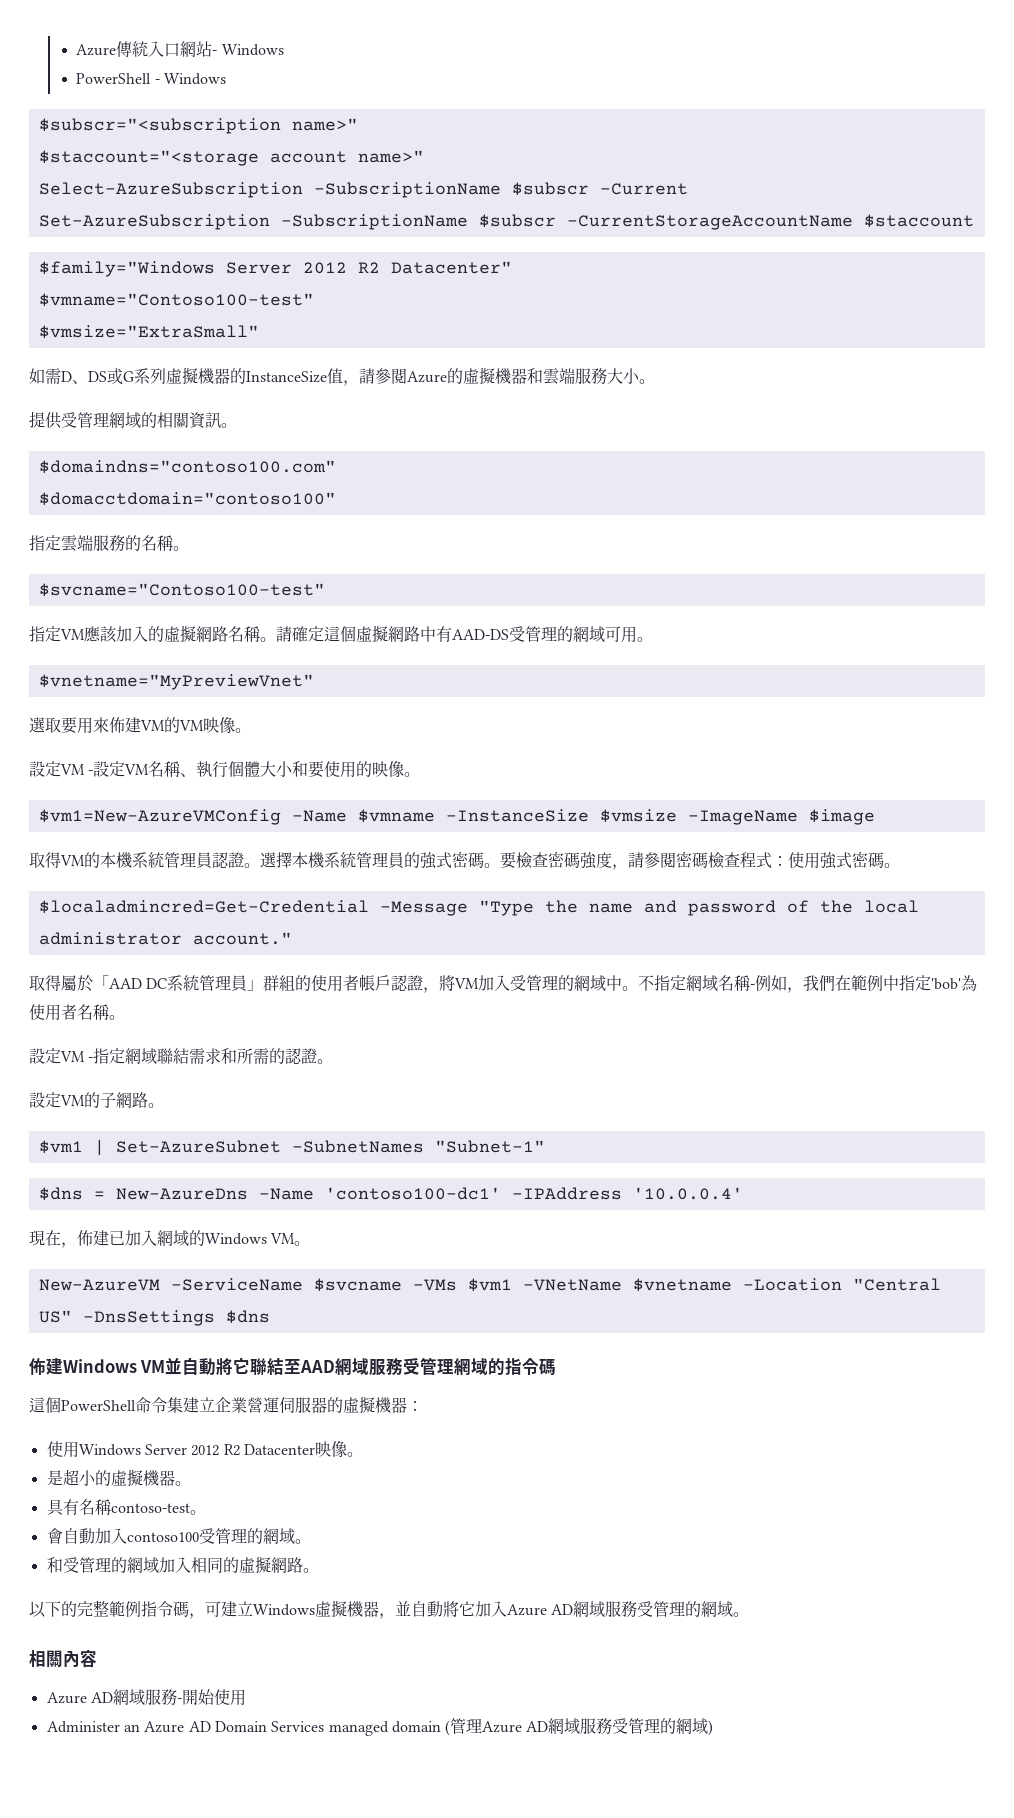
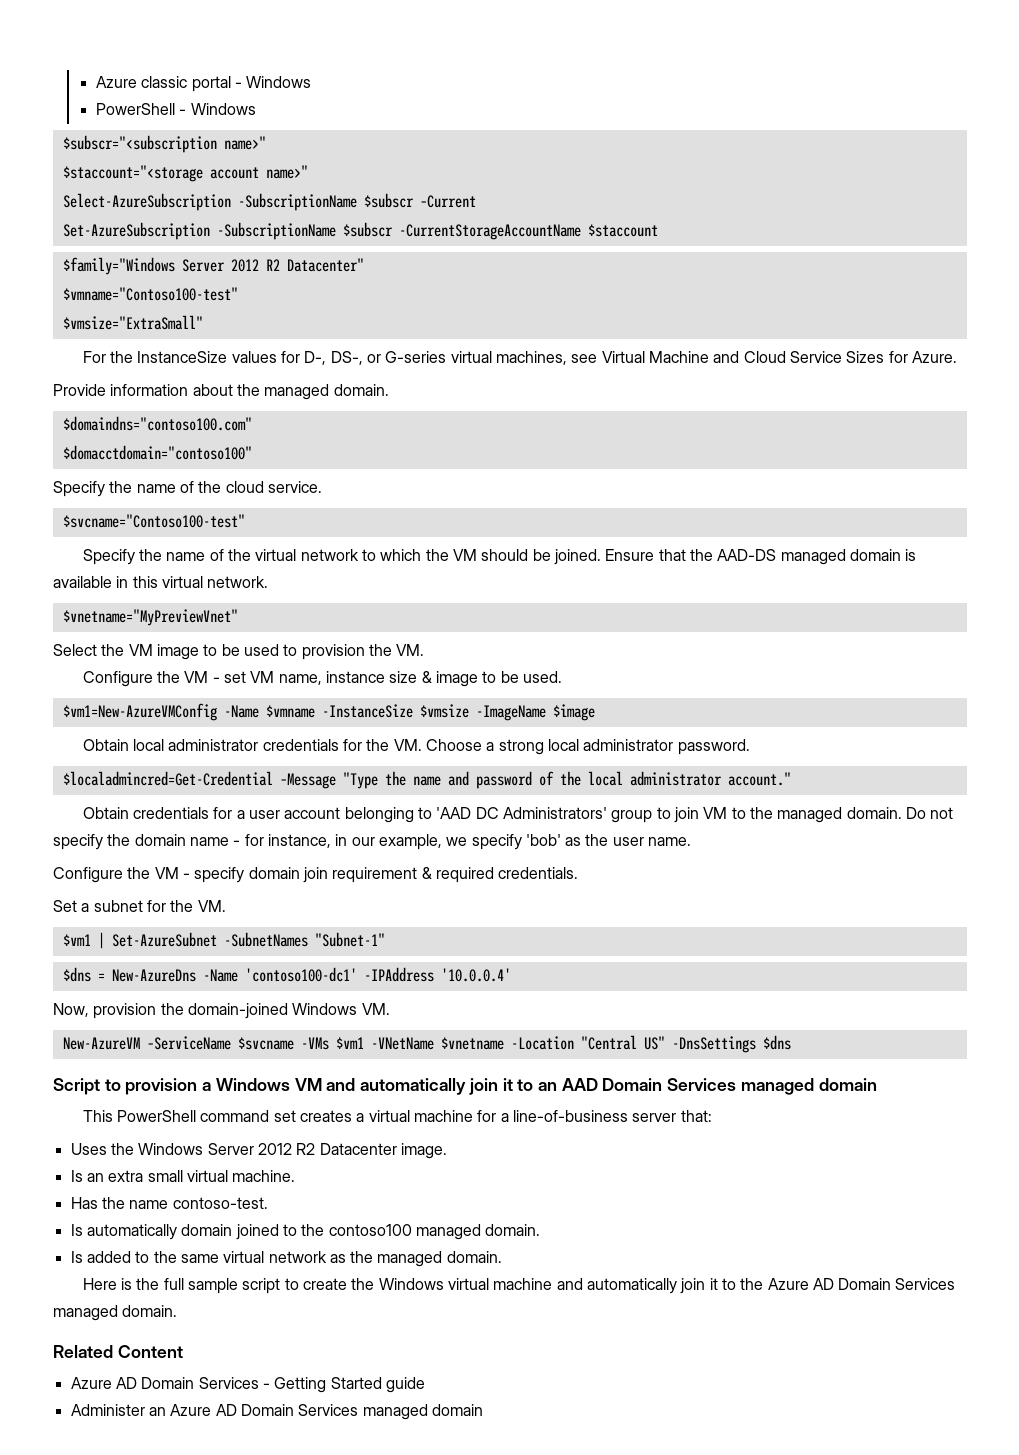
- Azure傳統入口網站- Windows
+ Azure classic portal - Windows
- 如需D、DS或G系列虛擬機器的InstanceSize值，請參閱Azure的虛擬機器和雲端服務大小。
- 提供受管理網域的相關資訊。
+ For the InstanceSize values for D-, DS-, or G-series virtual machines, see Virtual Machine and Cloud Service Sizes for Azure.
+ Provide information about the managed domain.
  $domaindns="contoso100.com"
  $domacctdomain="contoso100"
- 指定雲端服務的名稱。
+ Specify the name of the cloud service.
  $svcname="Contoso100-test"
- 指定VM應該加入的虛擬網路名稱。請確定這個虛擬網路中有AAD-DS受管理的網域可用。
+ Specify the name of the virtual network to which the VM should be joined. Ensure that the AAD-DS managed domain is available in this virtual network.
  $vnetname="MyPreviewVnet"
- 選取要用來佈建VM的VM映像。
- 設定VM -設定VM名稱、執行個體大小和要使用的映像。
+ Select the VM image to be used to provision the VM.
+ Configure the VM - set VM name, instance size & image to be used.
- 取得VM的本機系統管理員認證。選擇本機系統管理員的強式密碼。要檢查密碼強度，請參閱密碼檢查程式：使用強式密碼。
+ Obtain local administrator credentials for the VM. Choose a strong local administrator password.
- 取得屬於「AAD DC系統管理員」群組的使用者帳戶認證，將VM加入受管理的網域中。不指定網域名稱-例如，我們在範例中指定'bob'為使用者名稱。
- 設定VM -指定網域聯結需求和所需的認證。
- 設定VM的子網路。
+ Obtain credentials for a user account belonging to 'AAD DC Administrators' group to join VM to the managed domain. Do not specify the domain name - for instance, in our example, we specify 'bob' as the user name.
+ Configure the VM - specify domain join requirement & required credentials.
+ Set a subnet for the VM.
- 現在，佈建已加入網域的Windows VM。
+ Now, provision the domain-joined Windows VM.
- 佈建Windows VM並自動將它聯結至AAD網域服務受管理網域的指令碼
- 這個PowerShell命令集建立企業營運伺服器的虛擬機器：
- 使用Windows Server 2012 R2 Datacenter映像。
- 是超小的虛擬機器。
- 具有名稱contoso-test。
- 會自動加入contoso100受管理的網域。
- 和受管理的網域加入相同的虛擬網路。
- 以下的完整範例指令碼，可建立Windows虛擬機器，並自動將它加入Azure AD網域服務受管理的網域。
- 相關內容
- Azure AD網域服務-開始使用
+ Script to provision a Windows VM and automatically join it to an AAD Domain Services managed domain
+ This PowerShell command set creates a virtual machine for a line-of-business server that:
+ Uses the Windows Server 2012 R2 Datacenter image.
+ Is an extra small virtual machine.
+ Has the name contoso-test.
+ Is automatically domain joined to the contoso100 managed domain.
+ Is added to the same virtual network as the managed domain.
+ Here is the full sample script to create the Windows virtual machine and automatically join it to the Azure AD Domain Services managed domain.
+ Related Content
+ Azure AD Domain Services - Getting Started guide
- Administer an Azure AD Domain Services managed domain (管理Azure AD網域服務受管理的網域)
+ Administer an Azure AD Domain Services managed domain

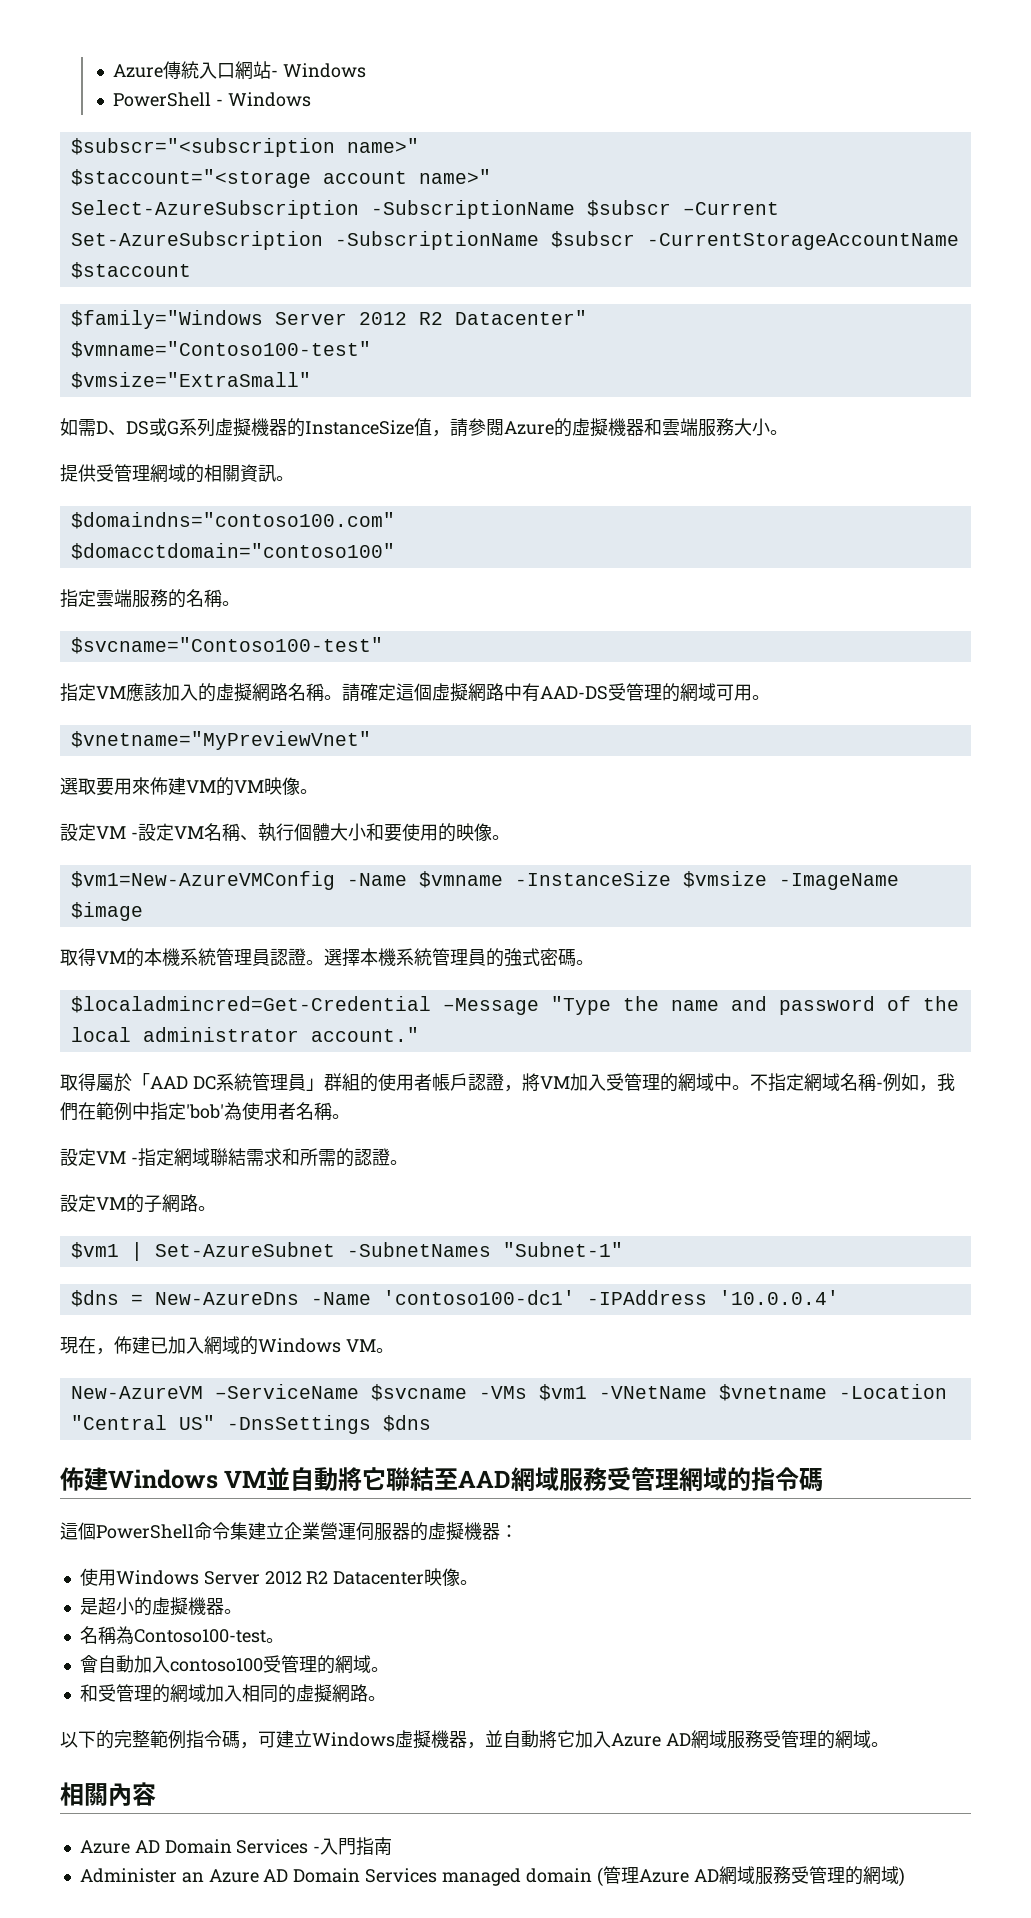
- Azure classic portal - Windows
+ Azure傳統入口網站- Windows
- For the InstanceSize values for D-, DS-, or G-series virtual machines, see Virtual Machine and Cloud Service Sizes for Azure.
- Provide information about the managed domain.
+ 如需D、DS或G系列虛擬機器的InstanceSize值，請參閱Azure的虛擬機器和雲端服務大小。
+ 提供受管理網域的相關資訊。
  $domaindns="contoso100.com"
  $domacctdomain="contoso100"
- Specify the name of the cloud service.
+ 指定雲端服務的名稱。
  $svcname="Contoso100-test"
- Specify the name of the virtual network to which the VM should be joined. Ensure that the AAD-DS managed domain is available in this virtual network.
+ 指定VM應該加入的虛擬網路名稱。請確定這個虛擬網路中有AAD-DS受管理的網域可用。
  $vnetname="MyPreviewVnet"
- Select the VM image to be used to provision the VM.
- Configure the VM - set VM name, instance size & image to be used.
+ 選取要用來佈建VM的VM映像。
+ 設定VM -設定VM名稱、執行個體大小和要使用的映像。
- Obtain local administrator credentials for the VM. Choose a strong local administrator password.
+ 取得VM的本機系統管理員認證。選擇本機系統管理員的強式密碼。
- Obtain credentials for a user account belonging to 'AAD DC Administrators' group to join VM to the managed domain. Do not specify the domain name - for instance, in our example, we specify 'bob' as the user name.
- Configure the VM - specify domain join requirement & required credentials.
- Set a subnet for the VM.
+ 取得屬於「AAD DC系統管理員」群組的使用者帳戶認證，將VM加入受管理的網域中。不指定網域名稱-例如，我們在範例中指定'bob'為使用者名稱。
+ 設定VM -指定網域聯結需求和所需的認證。
+ 設定VM的子網路。
- Now, provision the domain-joined Windows VM.
+ 現在，佈建已加入網域的Windows VM。
- Script to provision a Windows VM and automatically join it to an AAD Domain Services managed domain
- This PowerShell command set creates a virtual machine for a line-of-business server that:
- Uses the Windows Server 2012 R2 Datacenter image.
- Is an extra small virtual machine.
- Has the name contoso-test.
- Is automatically domain joined to the contoso100 managed domain.
- Is added to the same virtual network as the managed domain.
- Here is the full sample script to create the Windows virtual machine and automatically join it to the Azure AD Domain Services managed domain.
- Related Content
+ 佈建Windows VM並自動將它聯結至AAD網域服務受管理網域的指令碼
+ 這個PowerShell命令集建立企業營運伺服器的虛擬機器：
+ 使用Windows Server 2012 R2 Datacenter映像。
+ 是超小的虛擬機器。
+ 名稱為Contoso100-test。
+ 會自動加入contoso100受管理的網域。
+ 和受管理的網域加入相同的虛擬網路。
+ 以下的完整範例指令碼，可建立Windows虛擬機器，並自動將它加入Azure AD網域服務受管理的網域。
+ 相關內容
- Azure AD Domain Services - Getting Started guide
+ Azure AD Domain Services -入門指南
- Administer an Azure AD Domain Services managed domain
+ Administer an Azure AD Domain Services managed domain (管理Azure AD網域服務受管理的網域)

